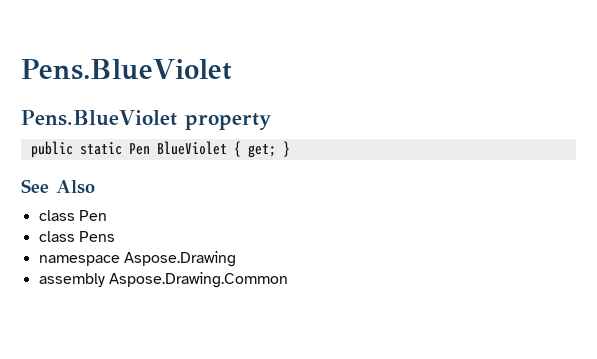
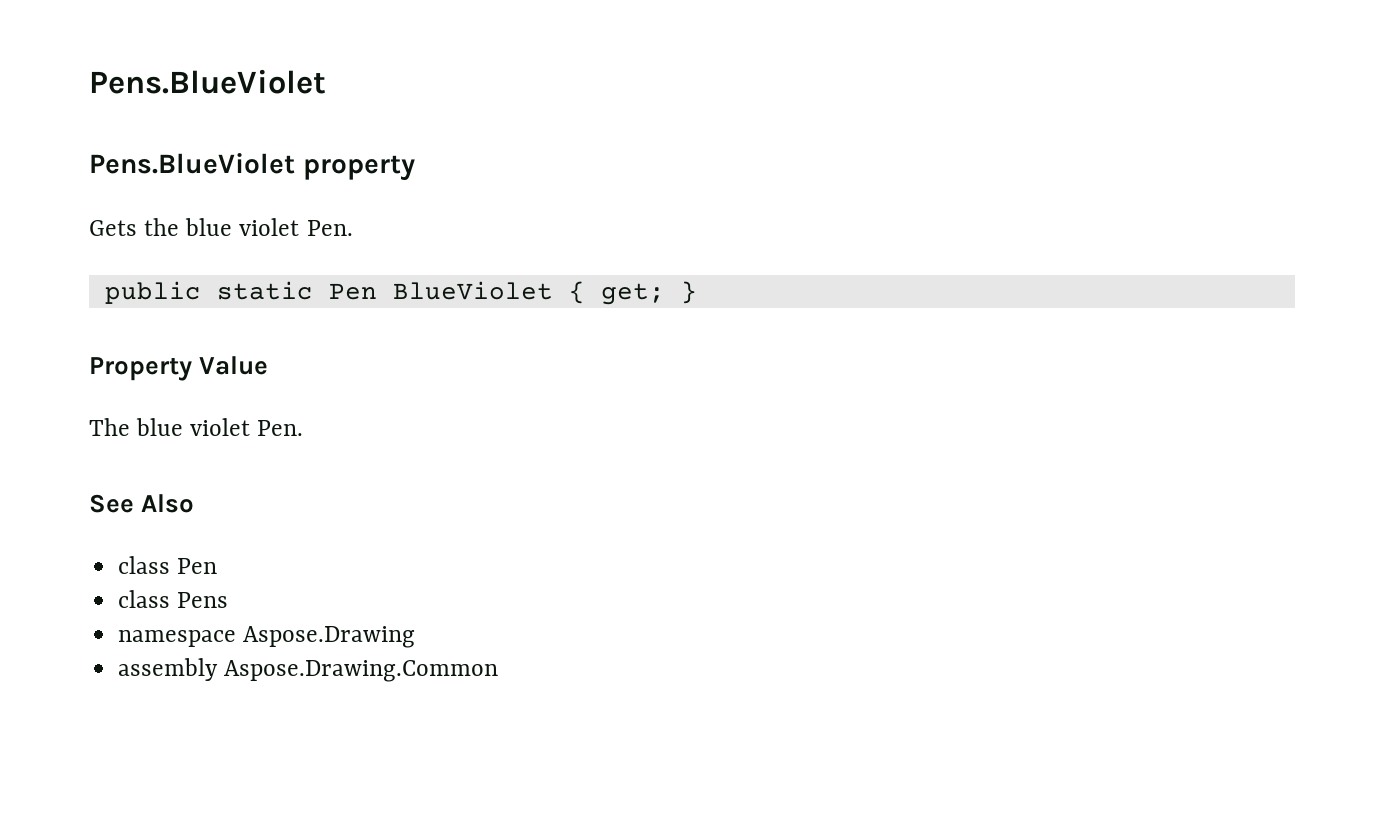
+ Gets the blue violet Pen.
+ Property Value
+ The blue violet Pen.

